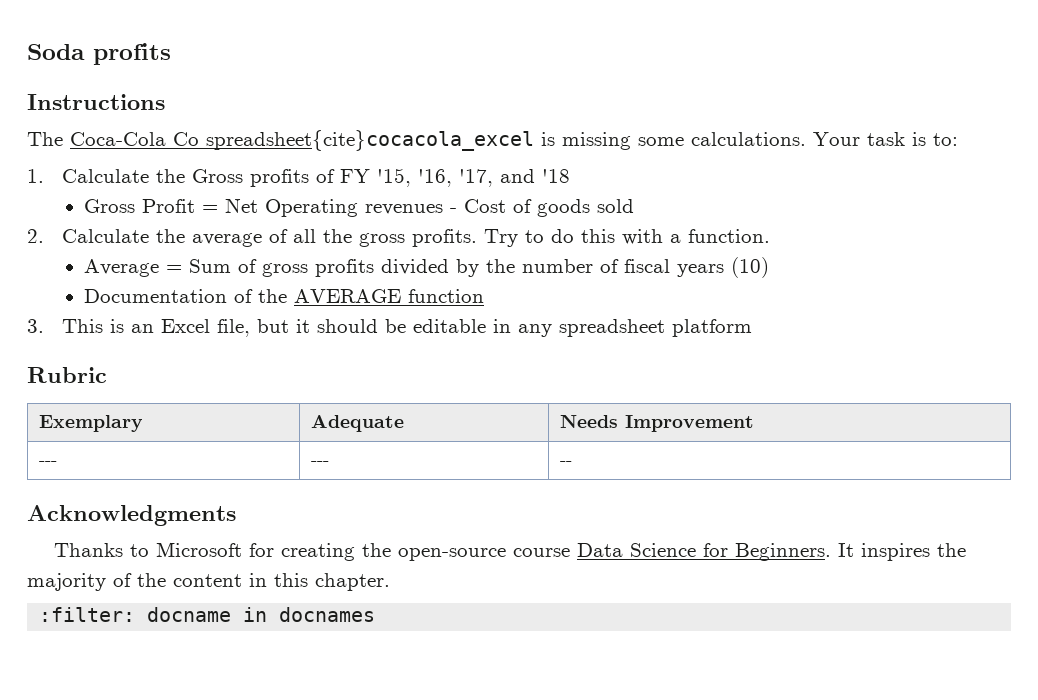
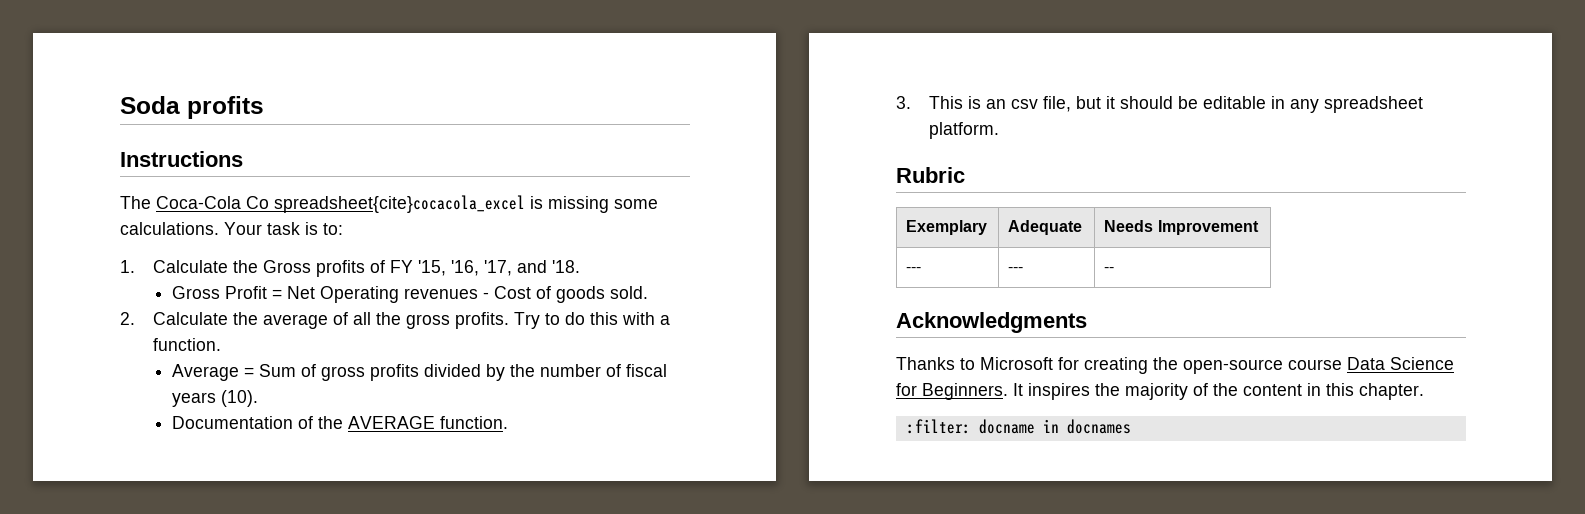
- 1. Calculate the Gross profits of FY '15, '16, '17, and '18
+ 1. Calculate the Gross profits of FY '15, '16, '17, and '18.
- Gross Profit = Net Operating revenues - Cost of goods sold
+ Gross Profit = Net Operating revenues - Cost of goods sold.
- Average = Sum of gross profits divided by the number of fiscal years (10)
+ Average = Sum of gross profits divided by the number of fiscal years (10).
- Documentation of the AVERAGE function
+ Documentation of the AVERAGE function.
- 3. This is an Excel file, but it should be editable in any spreadsheet platform
+ 3. This is an csv file, but it should be editable in any spreadsheet platform.

